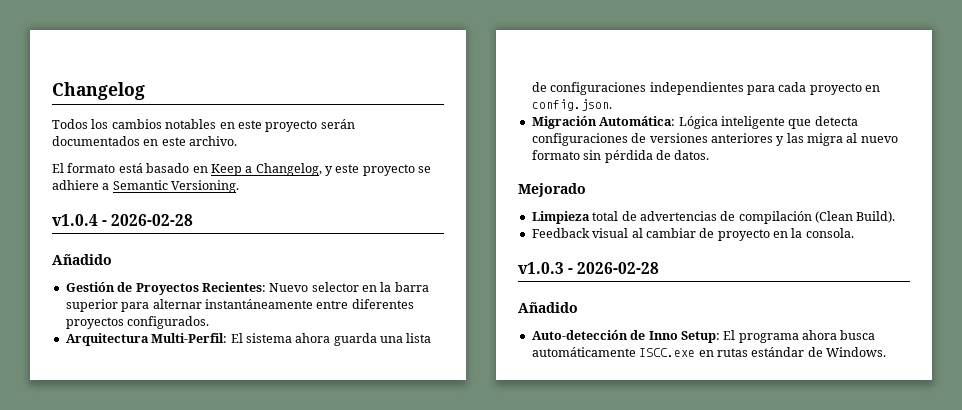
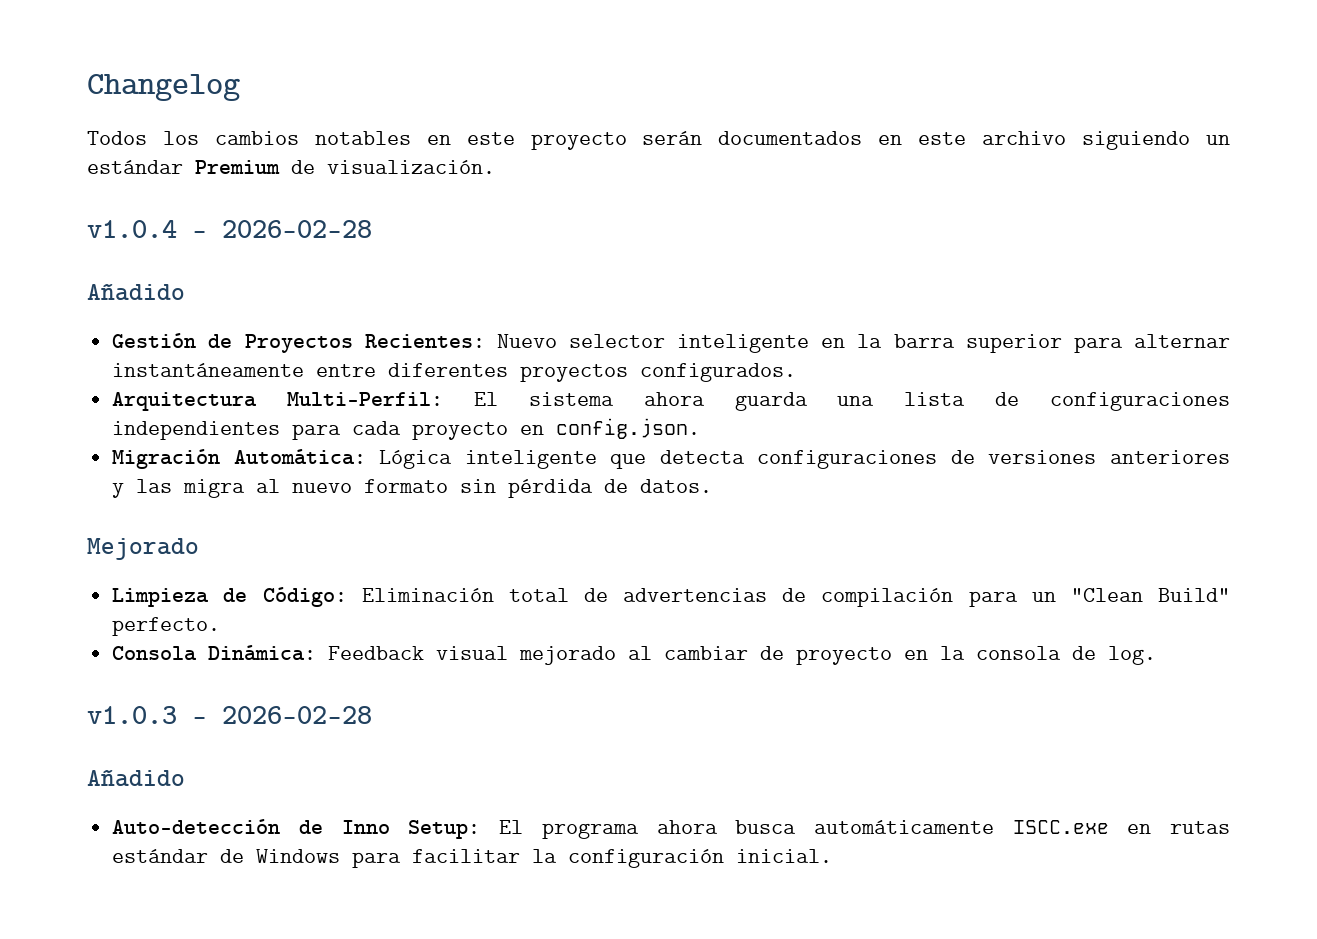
- Todos los cambios notables en este proyecto serán documentados en este archivo.
- El formato está basado en Keep a Changelog, y este proyecto se adhiere a Semantic Versioning.
+ Todos los cambios notables en este proyecto serán documentados en este archivo siguiendo un estándar Premium de visualización.
- Gestión de Proyectos Recientes: Nuevo selector en la barra superior para alternar instantáneamente entre diferentes proyectos configurados.
+ Gestión de Proyectos Recientes: Nuevo selector inteligente en la barra superior para alternar instantáneamente entre diferentes proyectos configurados.
- Limpieza total de advertencias de compilación (Clean Build).
- Feedback visual al cambiar de proyecto en la consola.
+ Limpieza de Código: Eliminación total de advertencias de compilación para un "Clean Build" perfecto.
+ Consola Dinámica: Feedback visual mejorado al cambiar de proyecto en la consola de log.
- Auto-detección de Inno Setup: El programa ahora busca automáticamente ISCC.exe en rutas estándar de Windows.
+ Auto-detección de Inno Setup: El programa ahora busca automáticamente ISCC.exe en rutas estándar de Windows para facilitar la configuración inicial.

